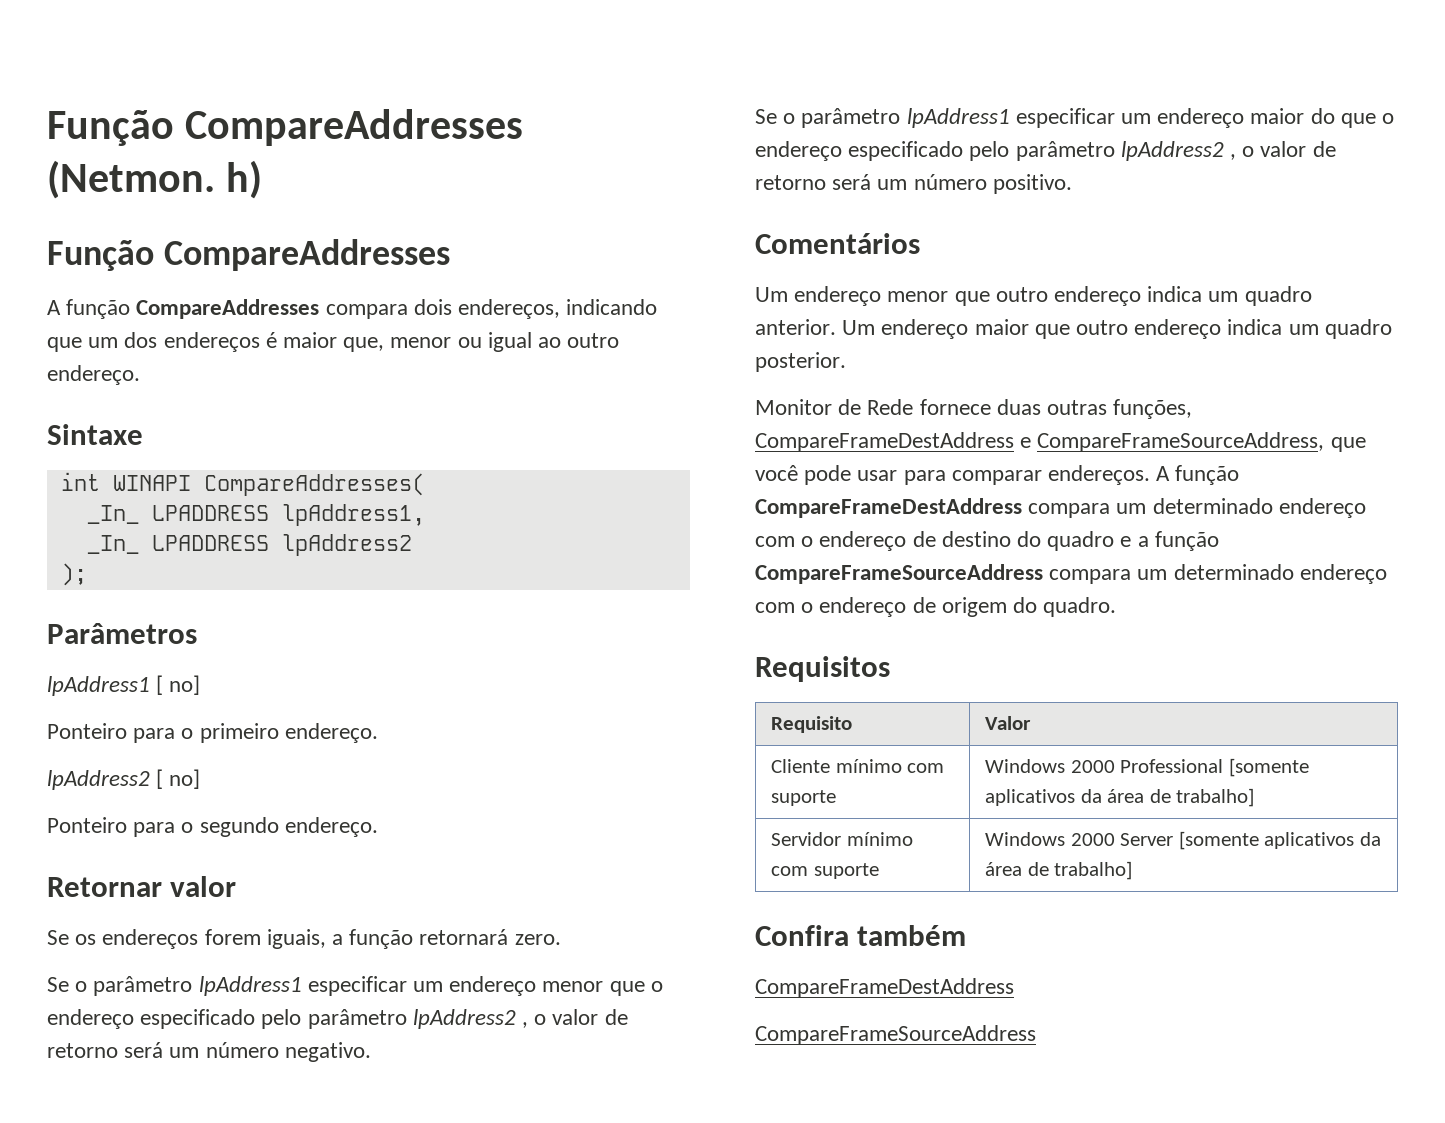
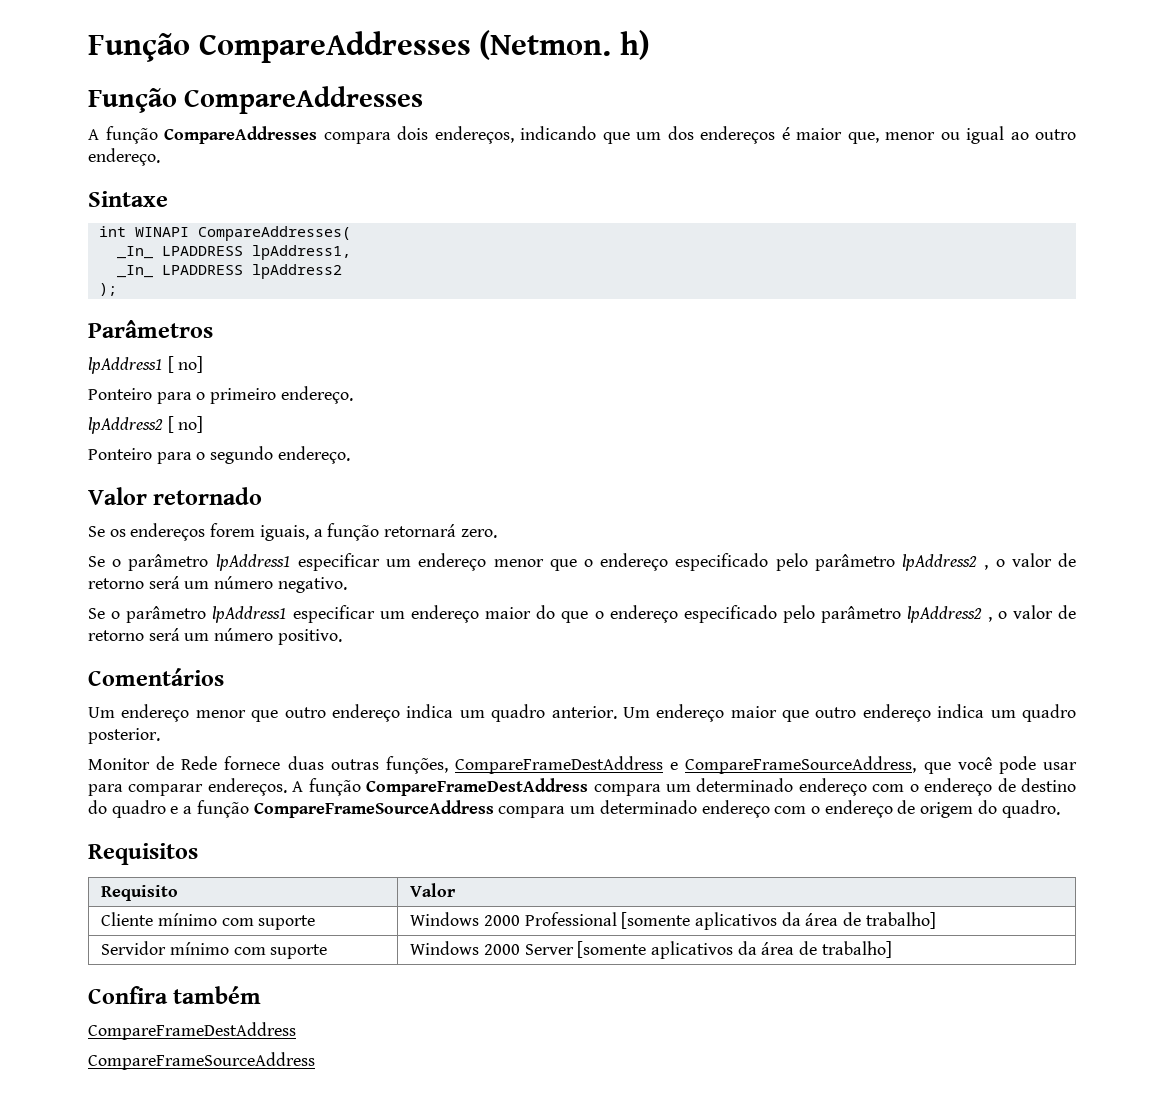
- Retornar valor
+ Valor retornado

